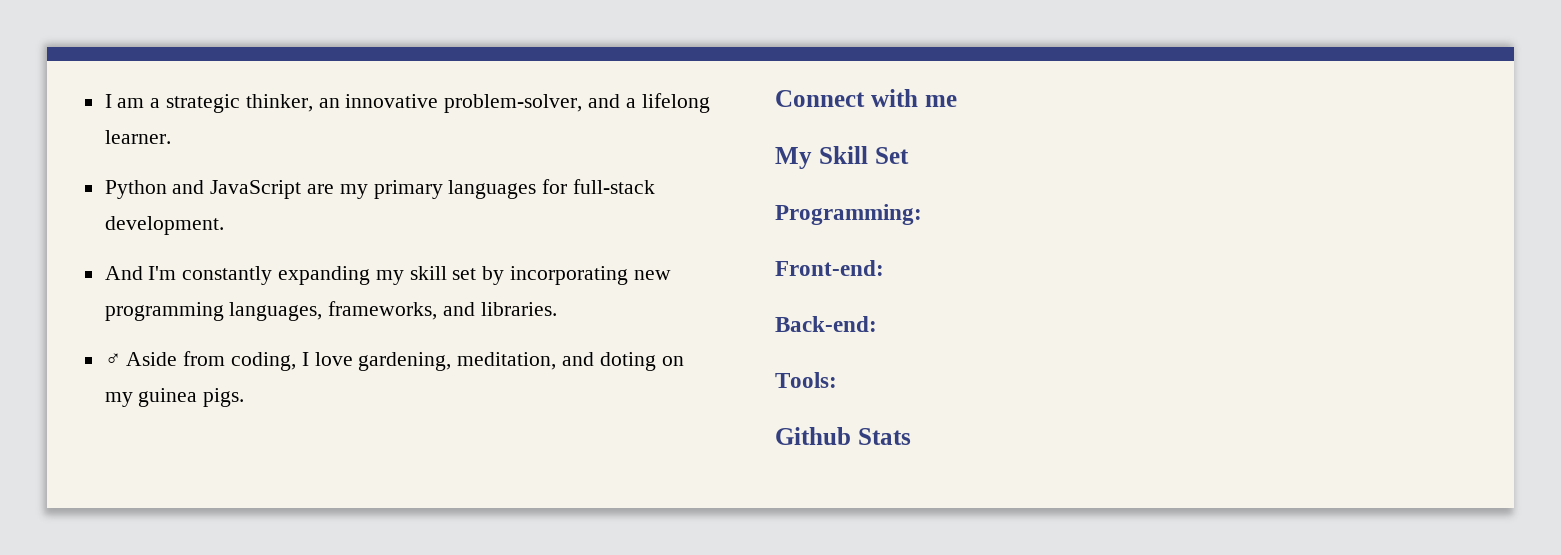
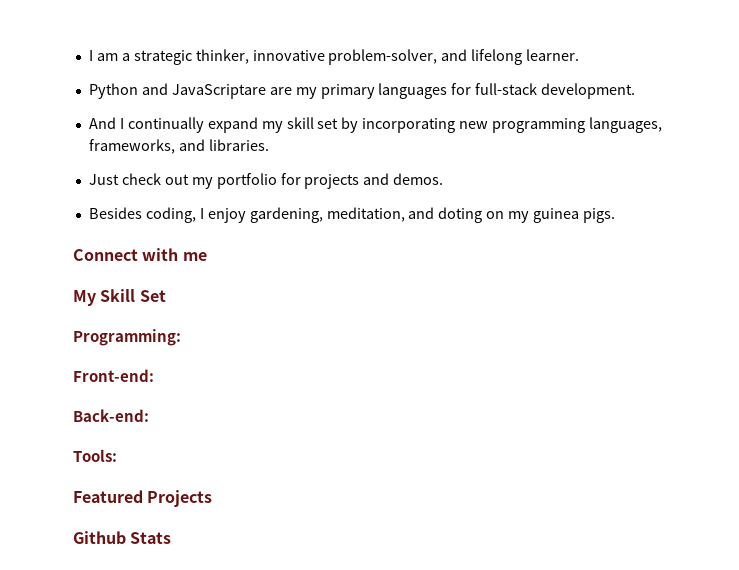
- I am a strategic thinker, an innovative problem-solver, and a lifelong learner.
+ I am a strategic thinker, innovative problem-solver, and lifelong learner.
- Python and JavaScript are my primary languages for full-stack development.
+ Python and JavaScriptare are my primary languages for full-stack development.
- And I'm constantly expanding my skill set by incorporating new programming languages, frameworks, and libraries.
+ And I continually expand my skill set by incorporating new programming languages, frameworks, and libraries.
- ♂ Aside from coding, I love gardening, meditation, and doting on my guinea pigs.
+ Just check out my portfolio for projects and demos.
+ Besides coding, I enjoy gardening, meditation, and doting on my guinea pigs.
+ Featured Projects

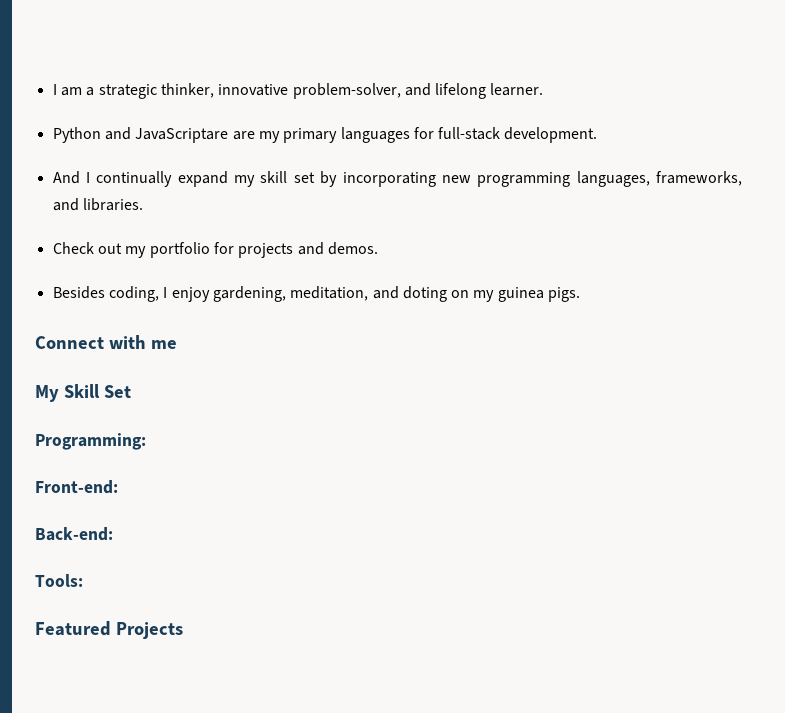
- Just check out my portfolio for projects and demos.
+ Check out my portfolio for projects and demos.
- Github Stats

